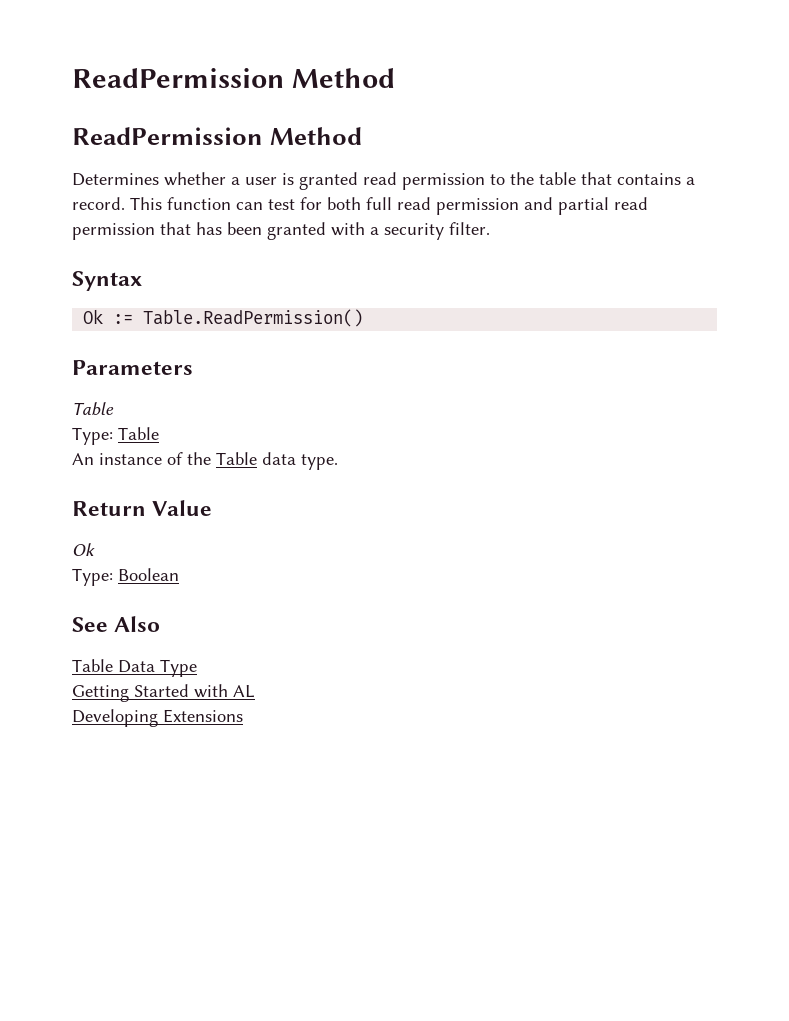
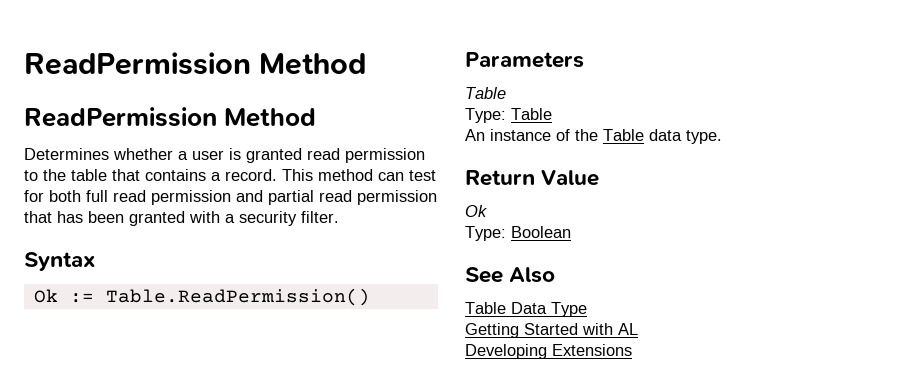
- This function can test for both full read permission and partial read permission that has been granted with a security filter.
+ This method can test for both full read permission and partial read permission that has been granted with a security filter.

